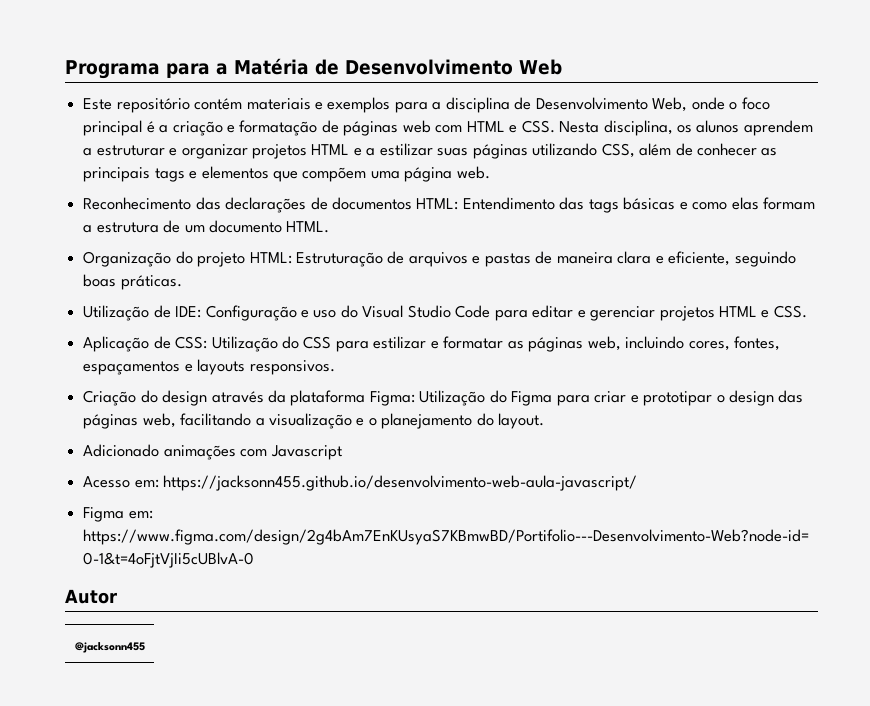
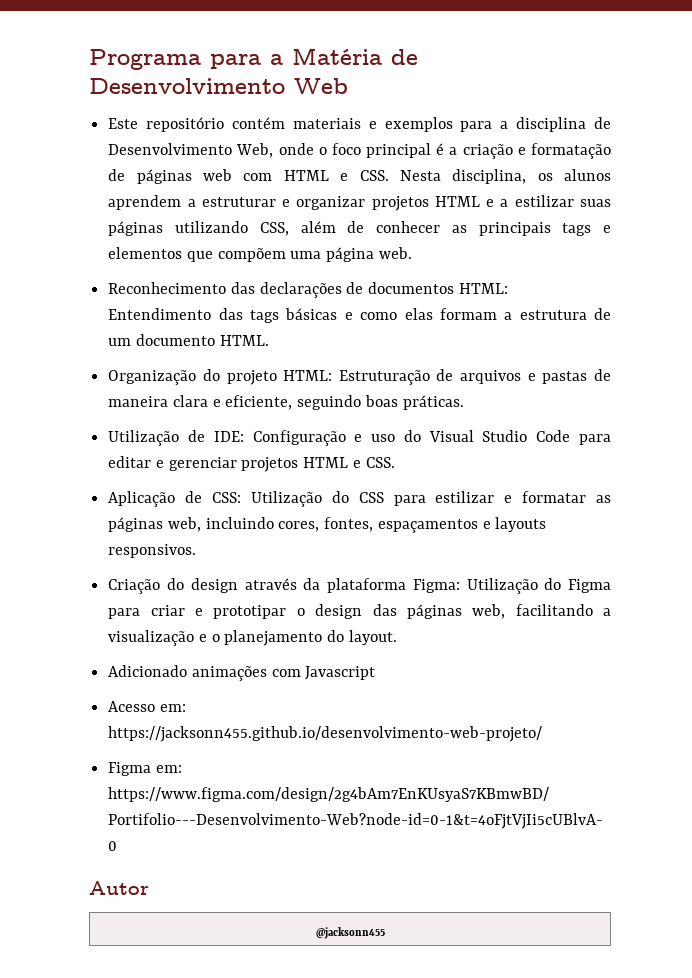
- Acesso em: https://jacksonn455.github.io/desenvolvimento-web-aula-javascript/
+ Acesso em: https://jacksonn455.github.io/desenvolvimento-web-projeto/

